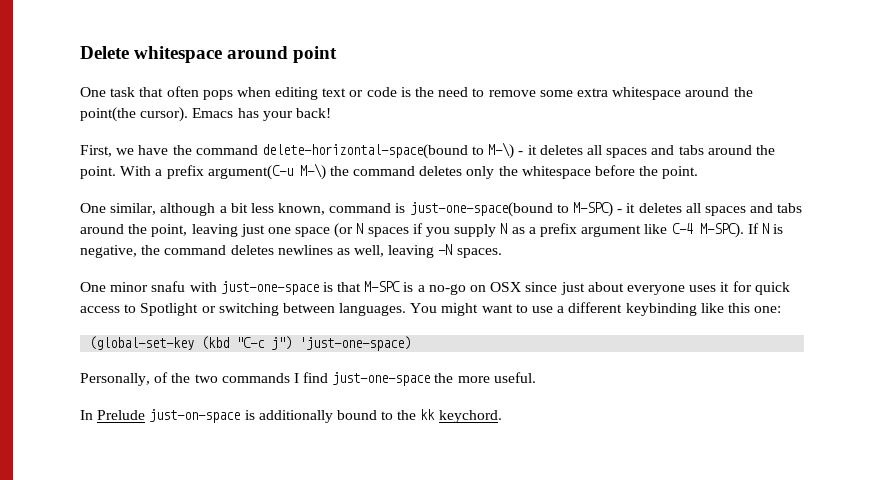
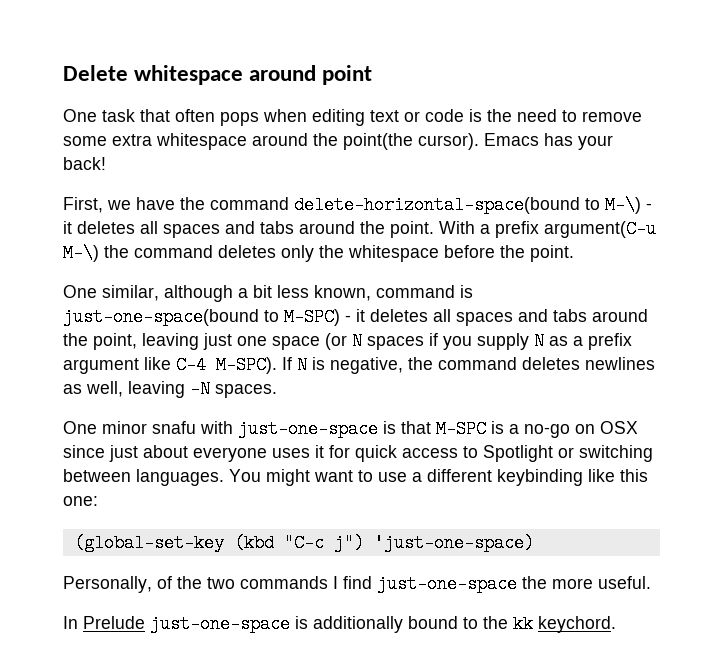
- In Prelude just-on-space is additionally bound to the kk keychord.
+ In Prelude just-one-space is additionally bound to the kk keychord.

